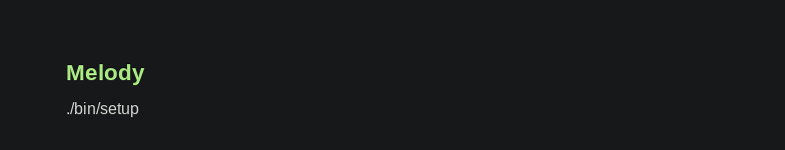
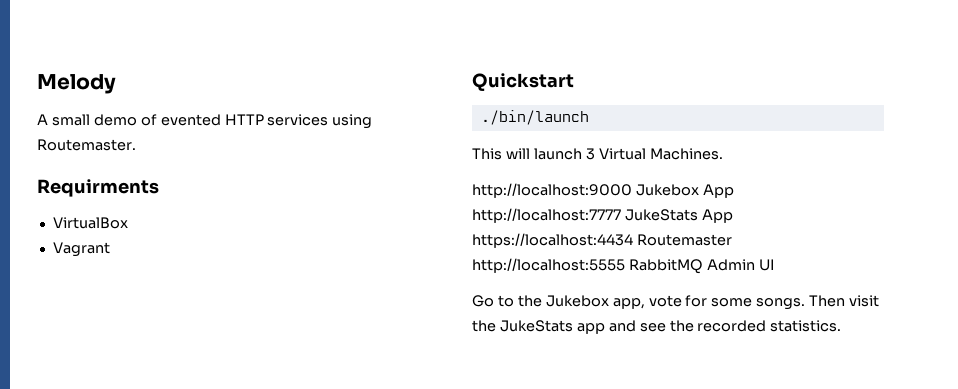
- ./bin/setup
+ A small demo of evented HTTP services using Routemaster.
+ Requirments
+ VirtualBox
+ Vagrant
+ Quickstart
+ ./bin/launch
+ This will launch 3 Virtual Machines.
+ http://localhost:9000 Jukebox App http://localhost:7777 JukeStats App https://localhost:4434 Routemaster http://localhost:5555 RabbitMQ Admin UI
+ Go to the Jukebox app, vote for some songs. Then visit the JukeStats app and see the recorded statistics.

